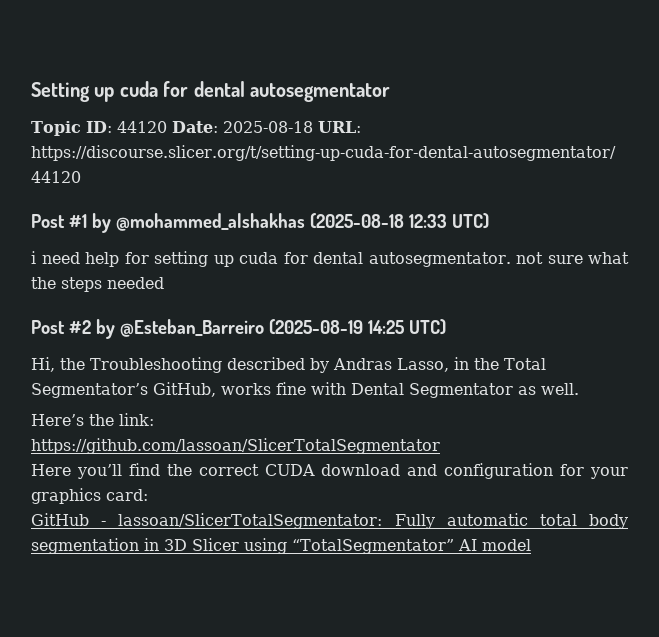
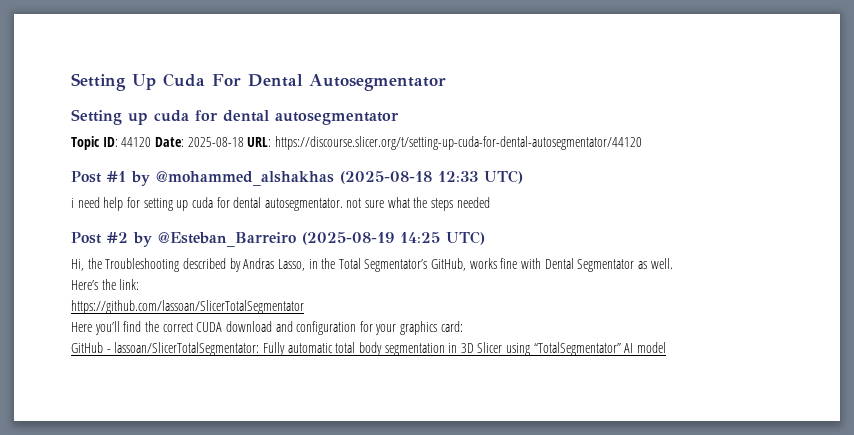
+ Setting Up Cuda For Dental Autosegmentator

